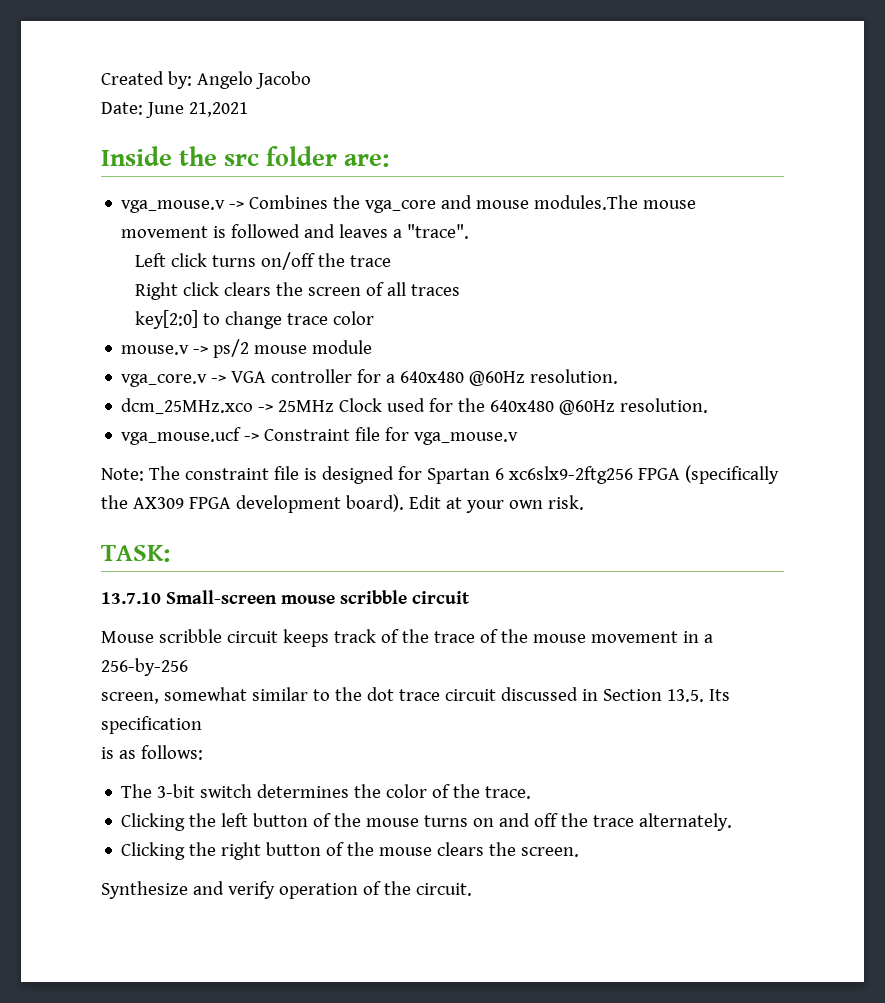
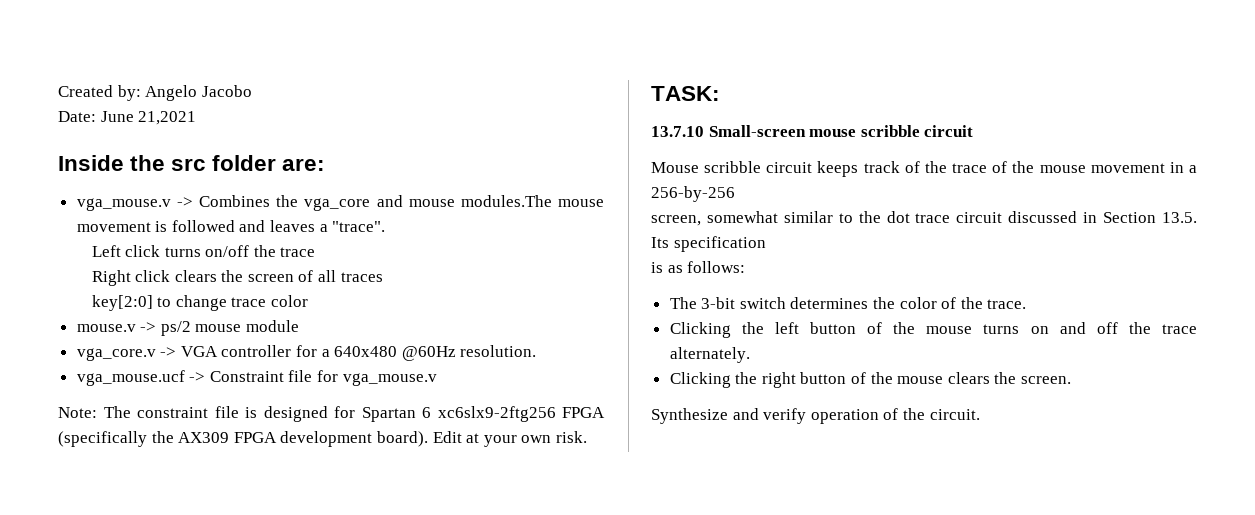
- dcm_25MHz.xco -> 25MHz Clock used for the 640x480 @60Hz resolution.

